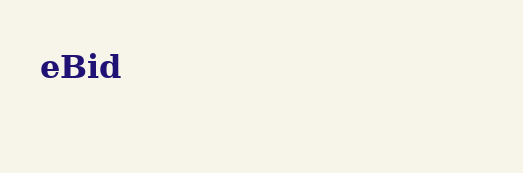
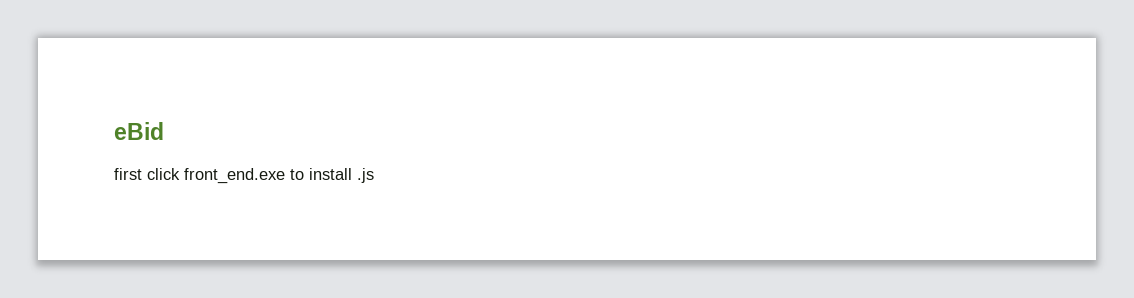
+ first click front_end.exe to install .js

